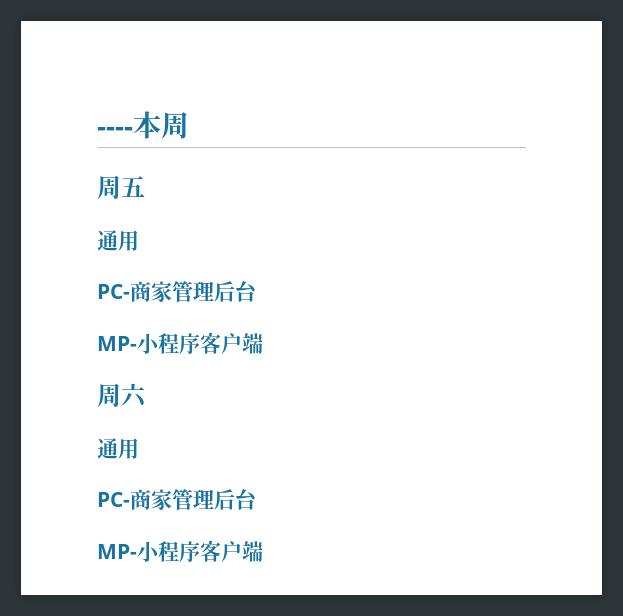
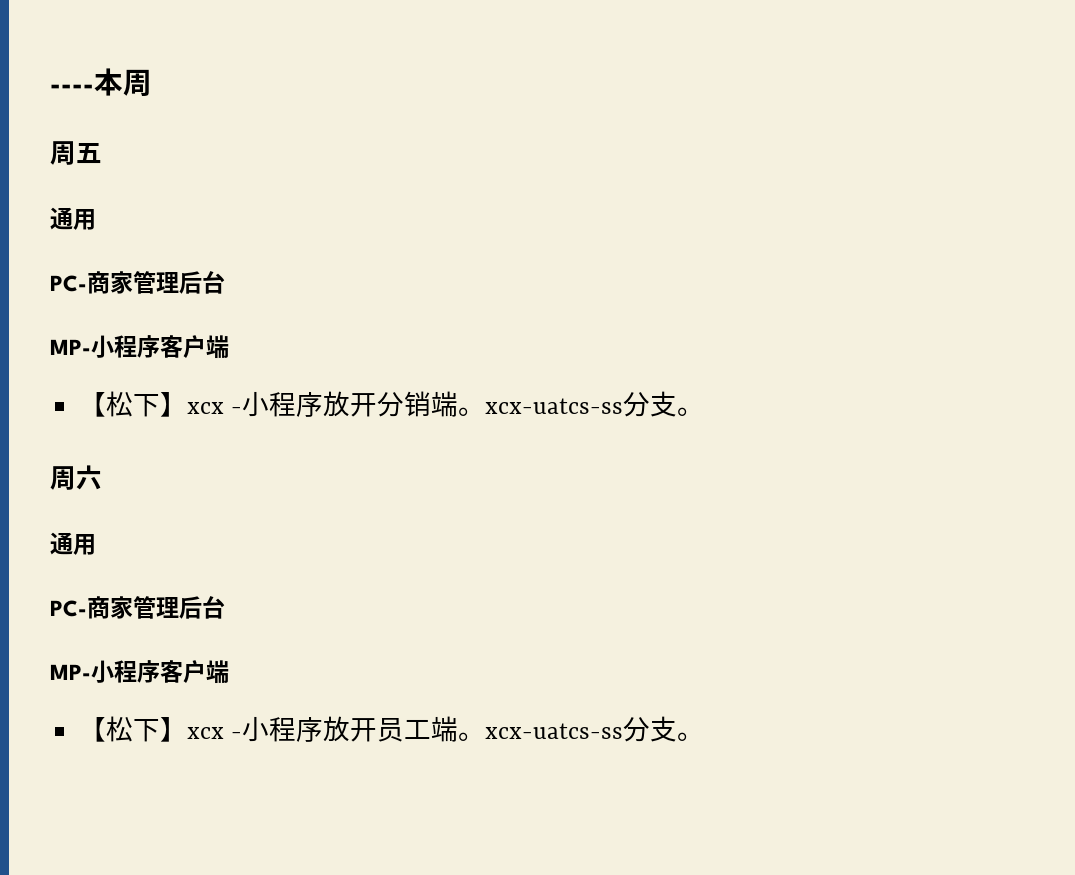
+ 【松下】xcx -小程序放开分销端。xcx-uatcs-ss分支。
+ 【松下】xcx -小程序放开员工端。xcx-uatcs-ss分支。

